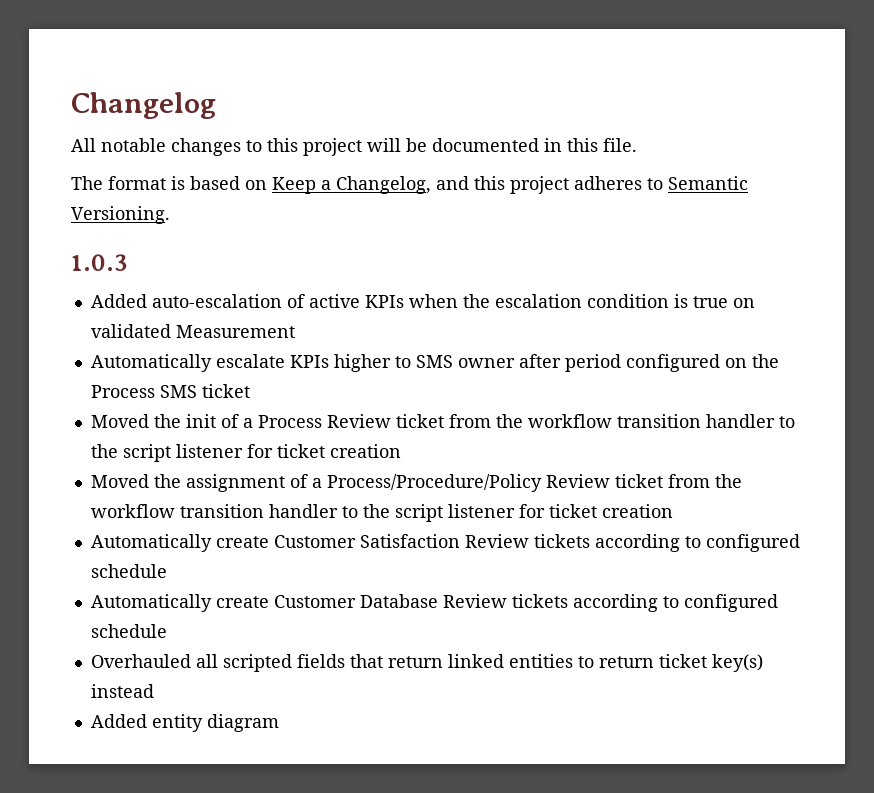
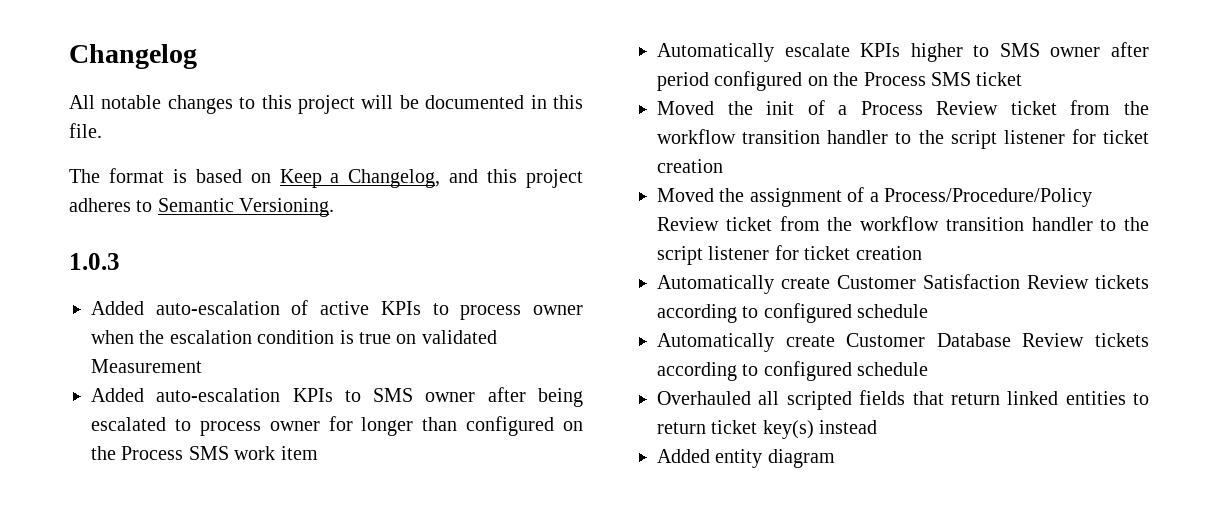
- Added auto-escalation of active KPIs when the escalation condition is true on validated Measurement
+ Added auto-escalation of active KPIs to process owner when the escalation condition is true on validated Measurement
+ Added auto-escalation KPIs to SMS owner after being escalated to process owner for longer than configured on the Process SMS work item

